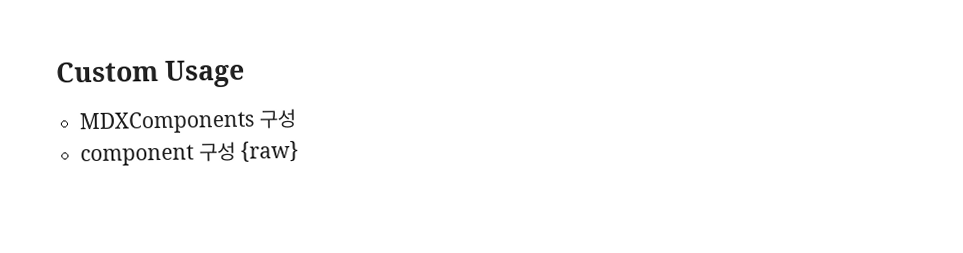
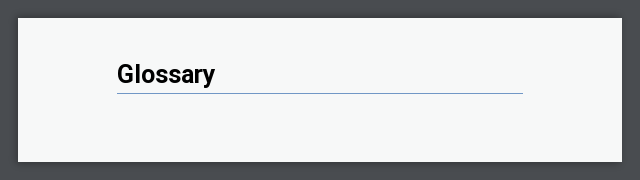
- Custom Usage
- MDXComponents 구성
- component 구성 {raw}
+ Glossary

